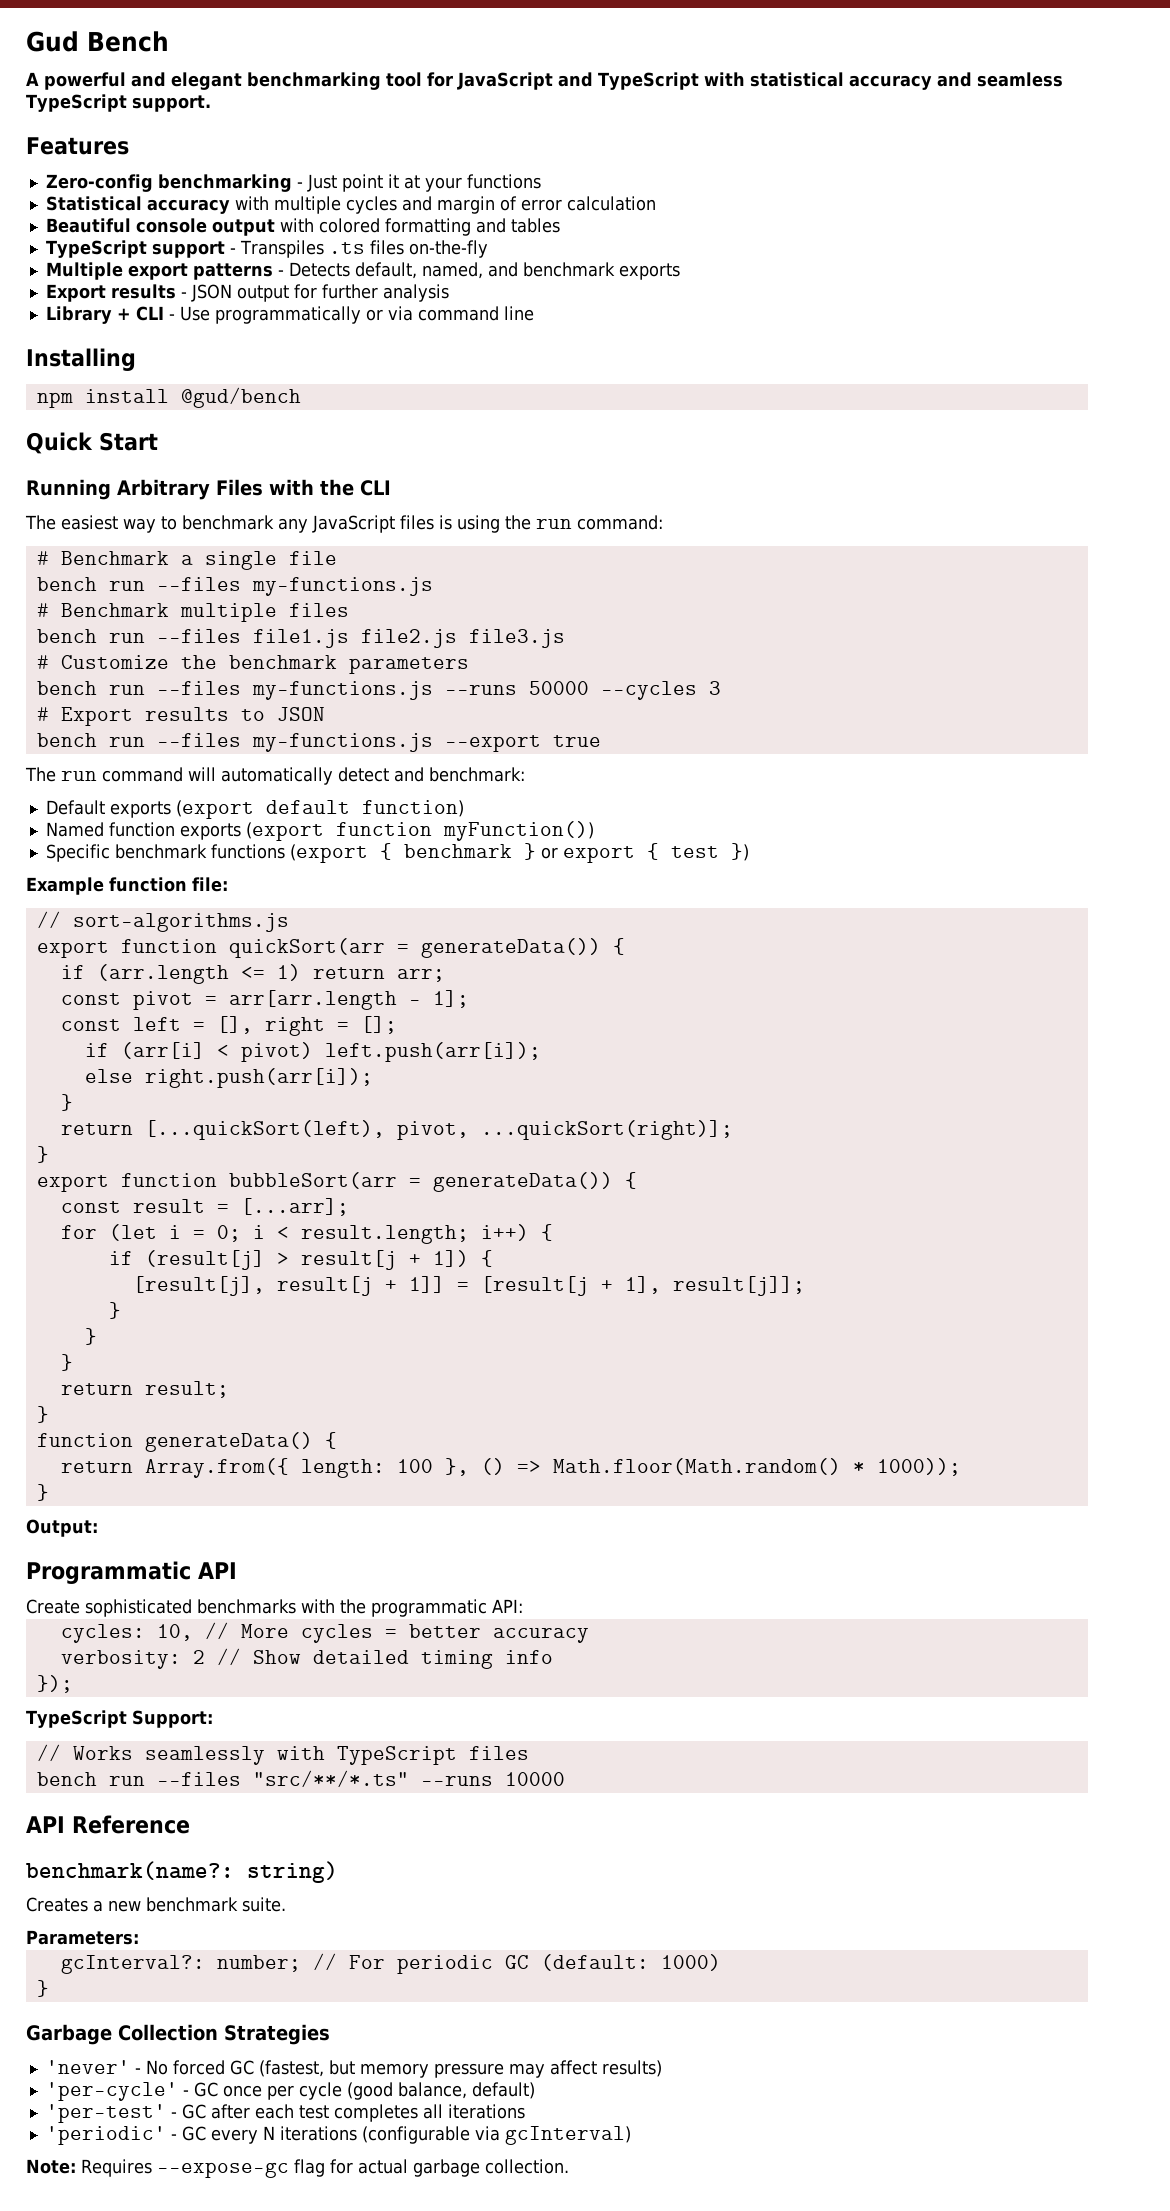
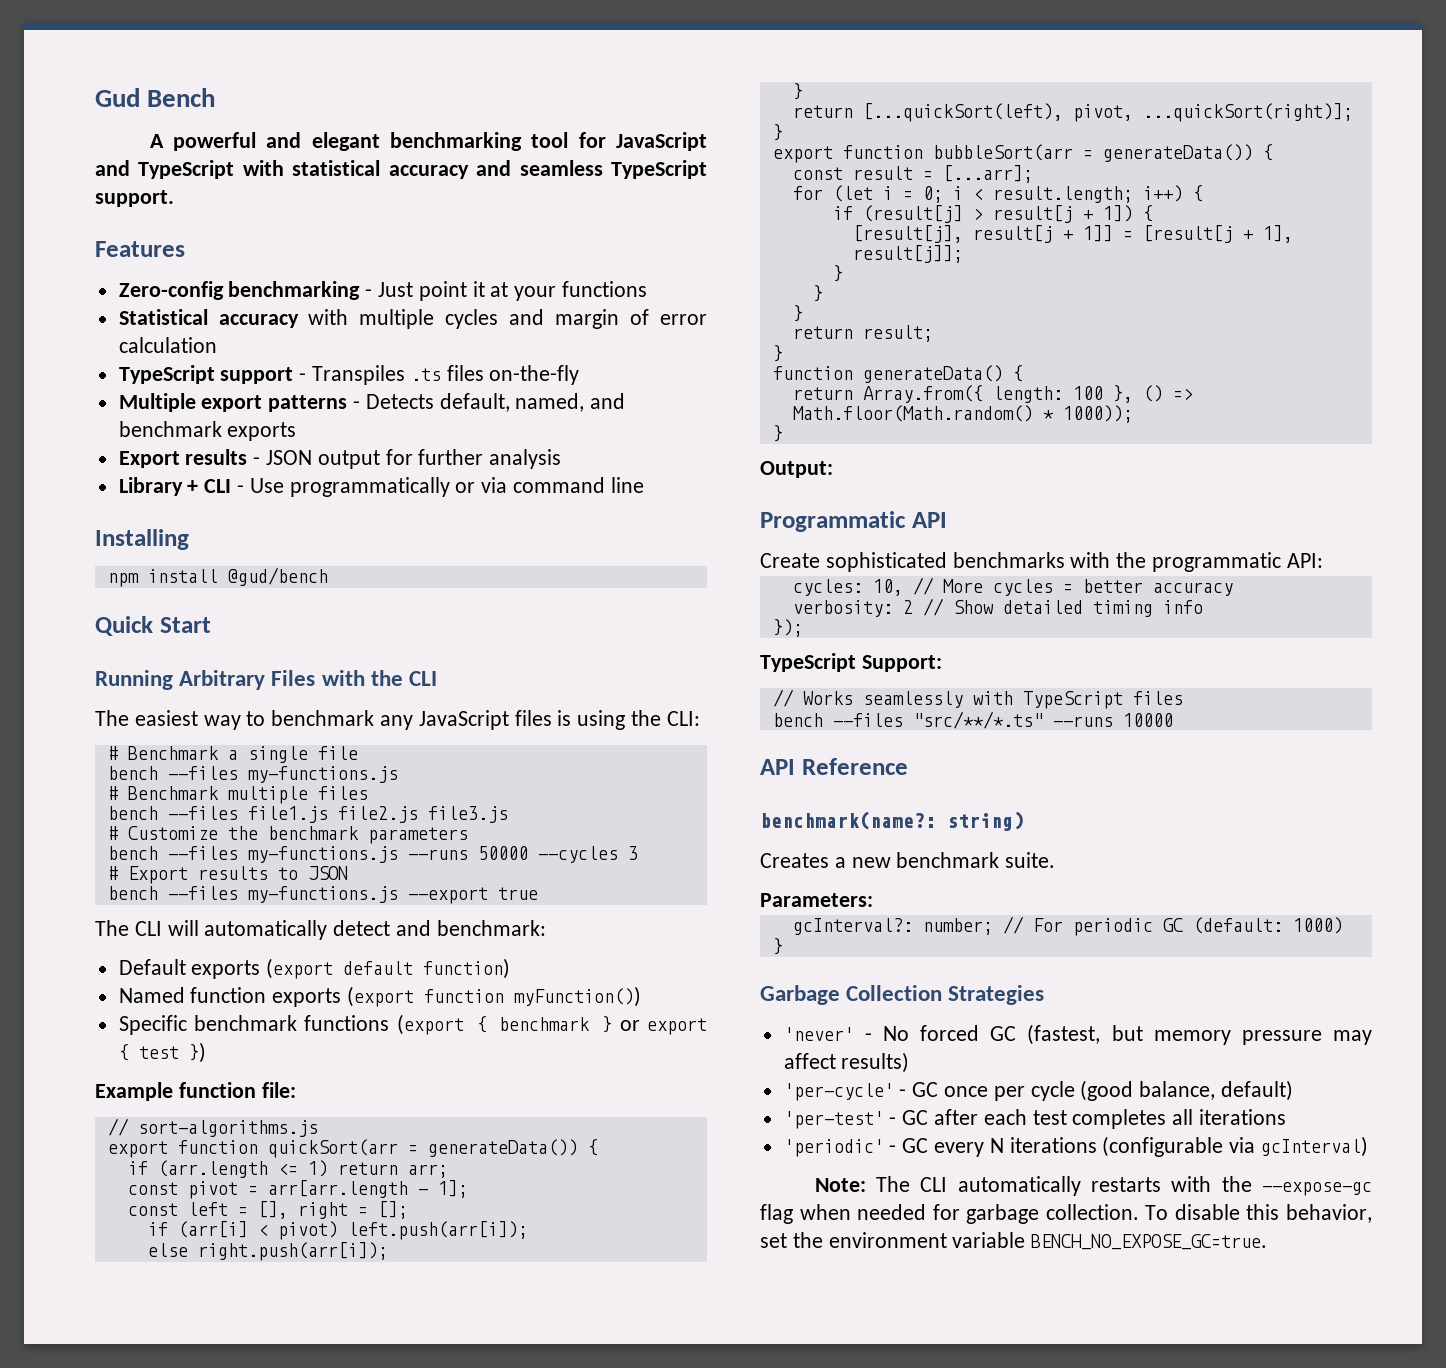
- Beautiful console output with colored formatting and tables
- The easiest way to benchmark any JavaScript files is using the run command:
+ The easiest way to benchmark any JavaScript files is using the CLI:
  # Benchmark a single file
- bench run --files my-functions.js
+ bench --files my-functions.js
- bench run --files file1.js file2.js file3.js
+ bench --files file1.js file2.js file3.js
- bench run --files my-functions.js --runs 50000 --cycles 3
+ bench --files my-functions.js --runs 50000 --cycles 3
- bench run --files my-functions.js --export true
+ bench --files my-functions.js --export true
- The run command will automatically detect and benchmark:
+ The CLI will automatically detect and benchmark:
- bench run --files "src/**/*.ts" --runs 10000
+ bench --files "src/**/*.ts" --runs 10000
- Note: Requires --expose-gc flag for actual garbage collection.
+ Note: The CLI automatically restarts with the --expose-gc flag when needed for garbage collection. To disable this behavior, set the environment variable BENCH_NO_EXPOSE_GC=true.

